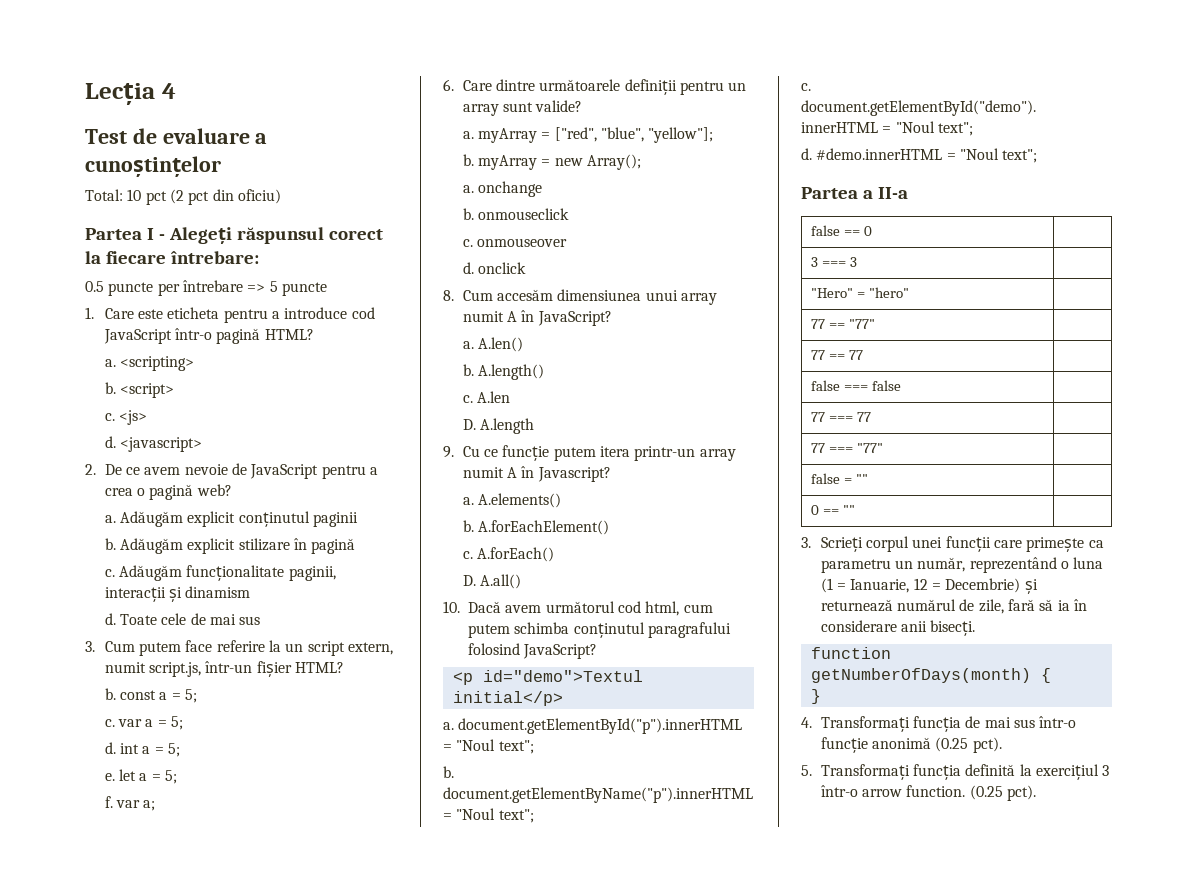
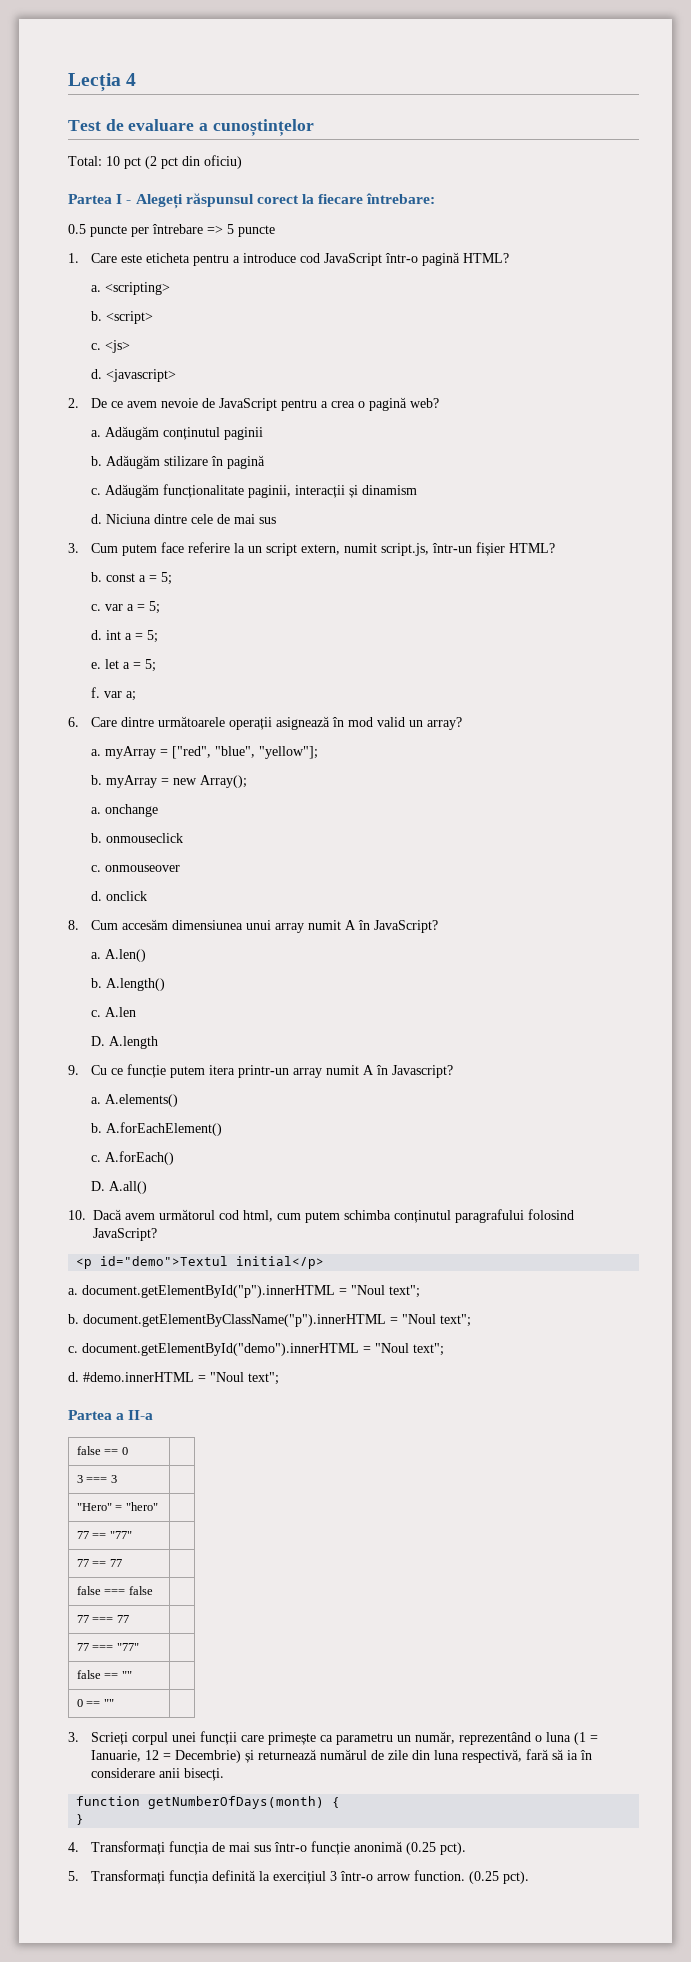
- Adăugăm explicit conținutul paginii
+ Adăugăm conținutul paginii
- Adăugăm explicit stilizare în pagină
+ Adăugăm stilizare în pagină
- Toate cele de mai sus
+ Niciuna dintre cele de mai sus
- 6. Care dintre următoarele definiții pentru un array sunt valide?
+ 6. Care dintre următoarele operații asignează în mod valid un array?
- b. document.getElementByName("p").innerHTML = "Noul text";
+ b. document.getElementByClassName("p").innerHTML = "Noul text";
- false = "" |
+ false == "" |
- 3. Scrieți corpul unei funcții care primește ca parametru un număr, reprezentând o luna (1 = Ianuarie, 12 = Decembrie) și returnează numărul de zile, fară să ia în considerare anii bisecți.
+ 3. Scrieți corpul unei funcții care primește ca parametru un număr, reprezentând o luna (1 = Ianuarie, 12 = Decembrie) și returnează numărul de zile din luna respectivă, fară să ia în considerare anii bisecți.

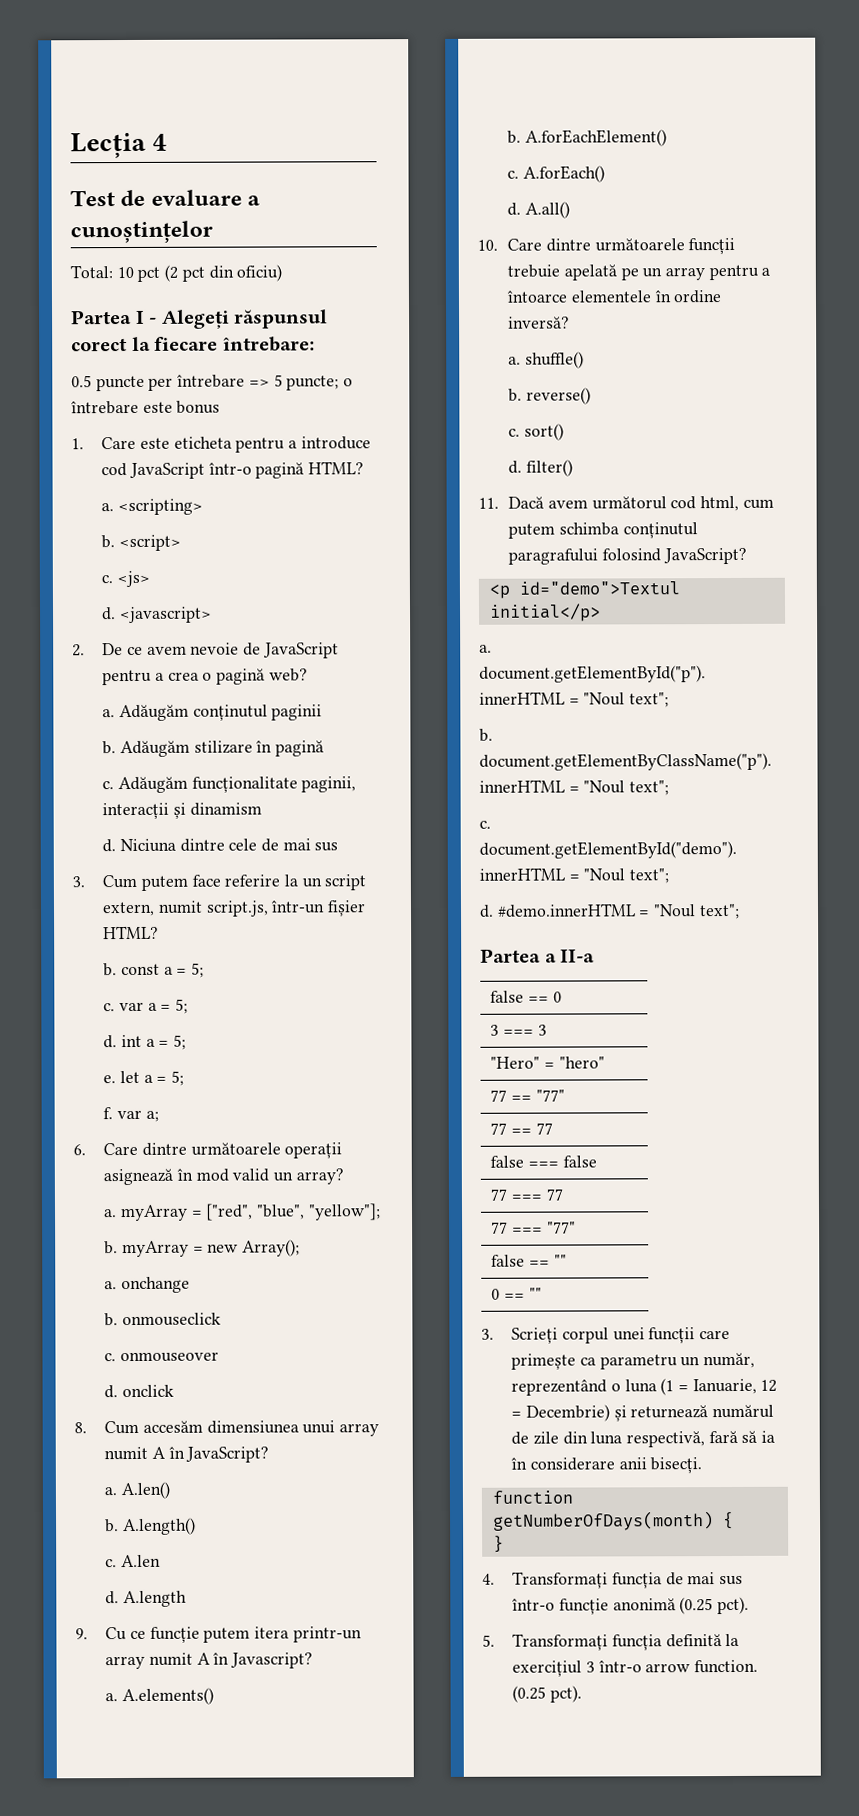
- 0.5 puncte per întrebare => 5 puncte
+ 0.5 puncte per întrebare => 5 puncte; o întrebare este bonus
- D. A.length
+ d. A.length
- D. A.all()
+ d. A.all()
- 10. Dacă avem următorul cod html, cum putem schimba conținutul paragrafului folosind JavaScript?
+ 10. Care dintre următoarele funcții trebuie apelată pe un array pentru a întoarce elementele în ordine inversă?
+ a. shuffle()
+ b. reverse()
+ c. sort()
+ d. filter()
+ 11. Dacă avem următorul cod html, cum putem schimba conținutul paragrafului folosind JavaScript?

